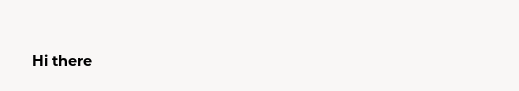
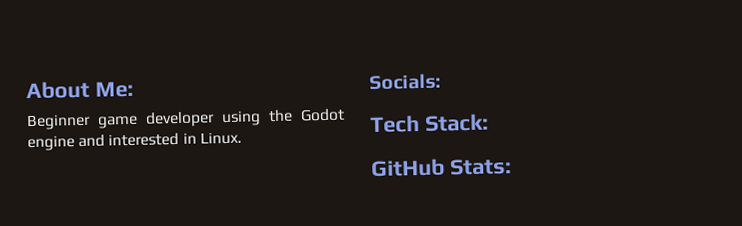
- Hi there
+ About Me:
+ Beginner game developer using the Godot engine and interested in Linux.
+ Socials:
+ Tech Stack:
+ GitHub Stats:

